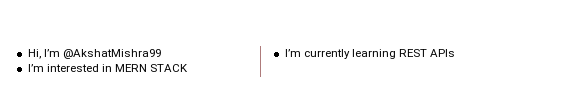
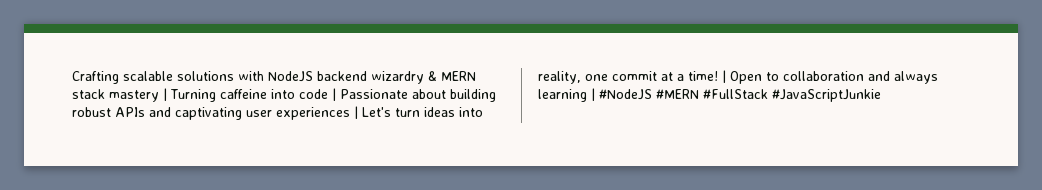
- Hi, I’m @AkshatMishra99
- I’m interested in MERN STACK
- I’m currently learning REST APIs
+ Crafting scalable solutions with NodeJS backend wizardry & MERN stack mastery | Turning caffeine into code | Passionate about building robust APIs and captivating user experiences | Let's turn ideas into reality, one commit at a time! | Open to collaboration and always learning | #NodeJS #MERN #FullStack #JavaScriptJunkie

